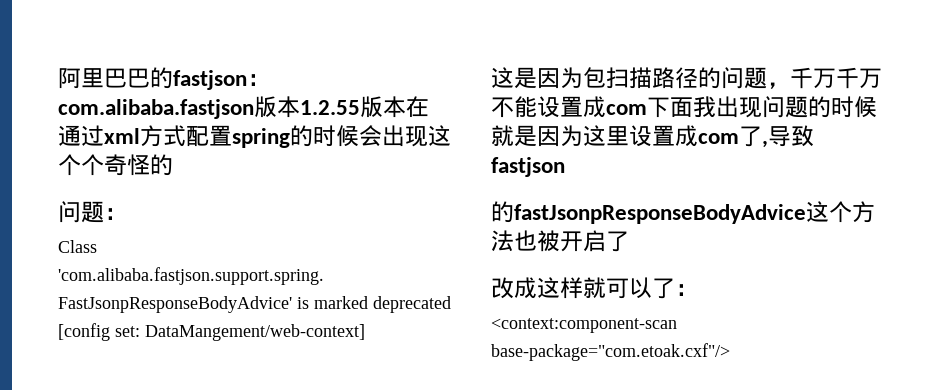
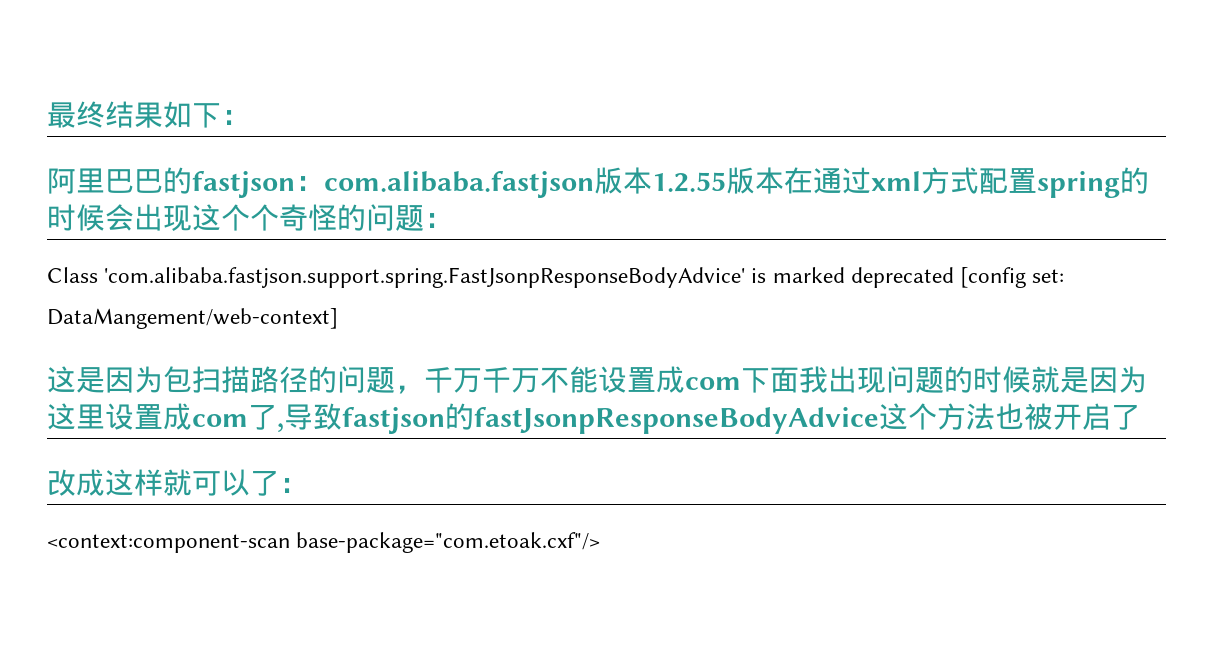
+ 最终结果如下：
- 阿里巴巴的fastjson：com.alibaba.fastjson版本1.2.55版本在通过xml方式配置spring的时候会出现这个个奇怪的
- 问题：
+ 阿里巴巴的fastjson：com.alibaba.fastjson版本1.2.55版本在通过xml方式配置spring的时候会出现这个个奇怪的问题：
- 这是因为包扫描路径的问题，千万千万不能设置成com下面我出现问题的时候就是因为这里设置成com了,导致fastjson
- 的fastJsonpResponseBodyAdvice这个方法也被开启了
+ 这是因为包扫描路径的问题，千万千万不能设置成com下面我出现问题的时候就是因为这里设置成com了,导致fastjson的fastJsonpResponseBodyAdvice这个方法也被开启了

